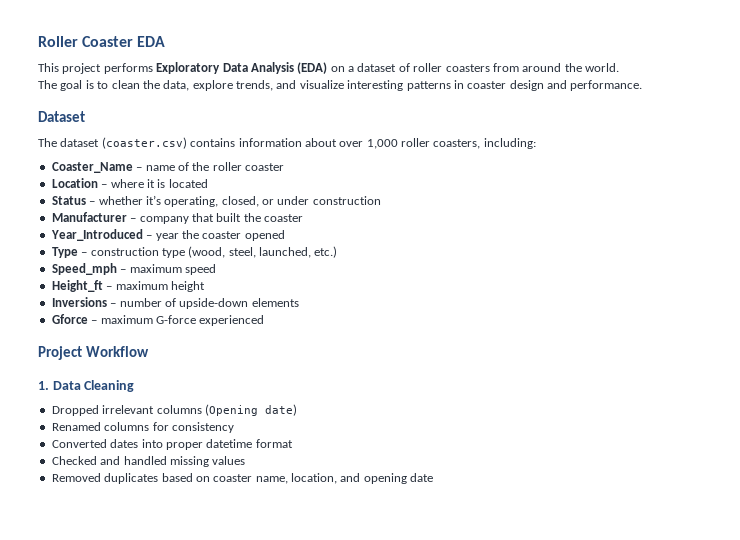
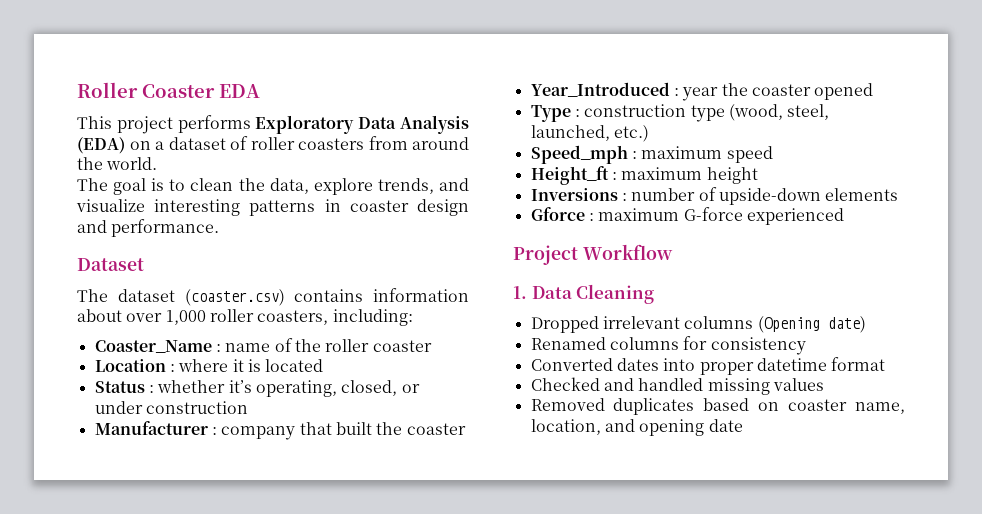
- Coaster_Name – name of the roller coaster
+ Coaster_Name : name of the roller coaster
- Location – where it is located
+ Location : where it is located
- Status – whether it’s operating, closed, or under construction
+ Status : whether it’s operating, closed, or under construction
- Manufacturer – company that built the coaster
+ Manufacturer : company that built the coaster
- Year_Introduced – year the coaster opened
+ Year_Introduced : year the coaster opened
- Type – construction type (wood, steel, launched, etc.)
+ Type : construction type (wood, steel, launched, etc.)
- Speed_mph – maximum speed
+ Speed_mph : maximum speed
- Height_ft – maximum height
+ Height_ft : maximum height
- Inversions – number of upside-down elements
+ Inversions : number of upside-down elements
- Gforce – maximum G-force experienced
+ Gforce : maximum G-force experienced

